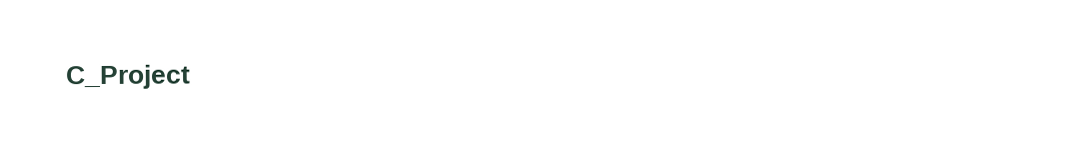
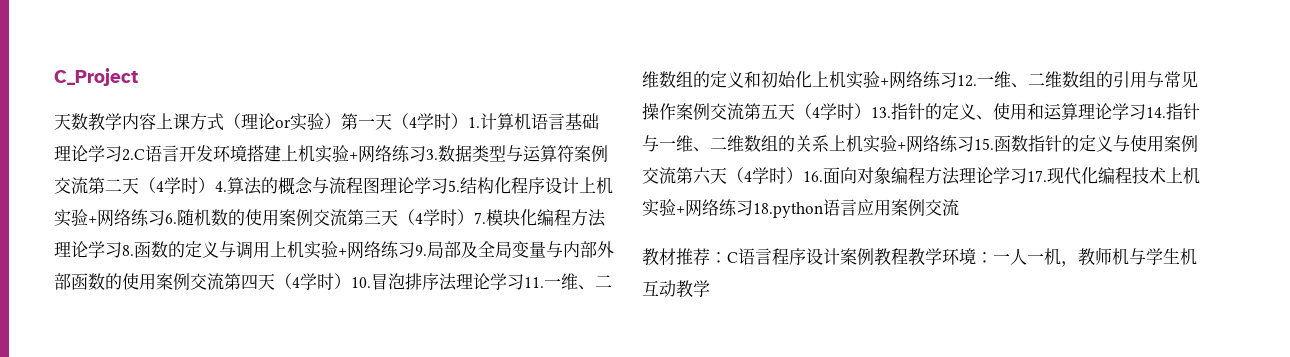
+ 天数教学内容上课方式（理论or实验）第一天（4学时）1.计算机语言基础理论学习2.C语言开发环境搭建上机实验+网络练习3.数据类型与运算符案例交流第二天（4学时）4.算法的概念与流程图理论学习5.结构化程序设计上机实验+网络练习6.随机数的使用案例交流第三天（4学时）7.模块化编程方法理论学习8.函数的定义与调用上机实验+网络练习9.局部及全局变量与内部外部函数的使用案例交流第四天（4学时）10.冒泡排序法理论学习11.一维、二维数组的定义和初始化上机实验+网络练习12.一维、二维数组的引用与常见操作案例交流第五天（4学时）13.指针的定义、使用和运算理论学习14.指针与一维、二维数组的关系上机实验+网络练习15.函数指针的定义与使用案例交流第六天（4学时）16.面向对象编程方法理论学习17.现代化编程技术上机实验+网络练习18.python语言应用案例交流
+ 教材推荐：C语言程序设计案例教程教学环境：一人一机，教师机与学生机互动教学

